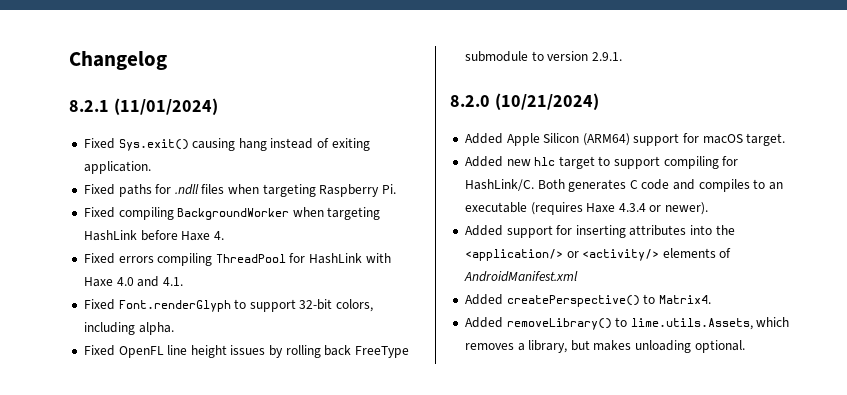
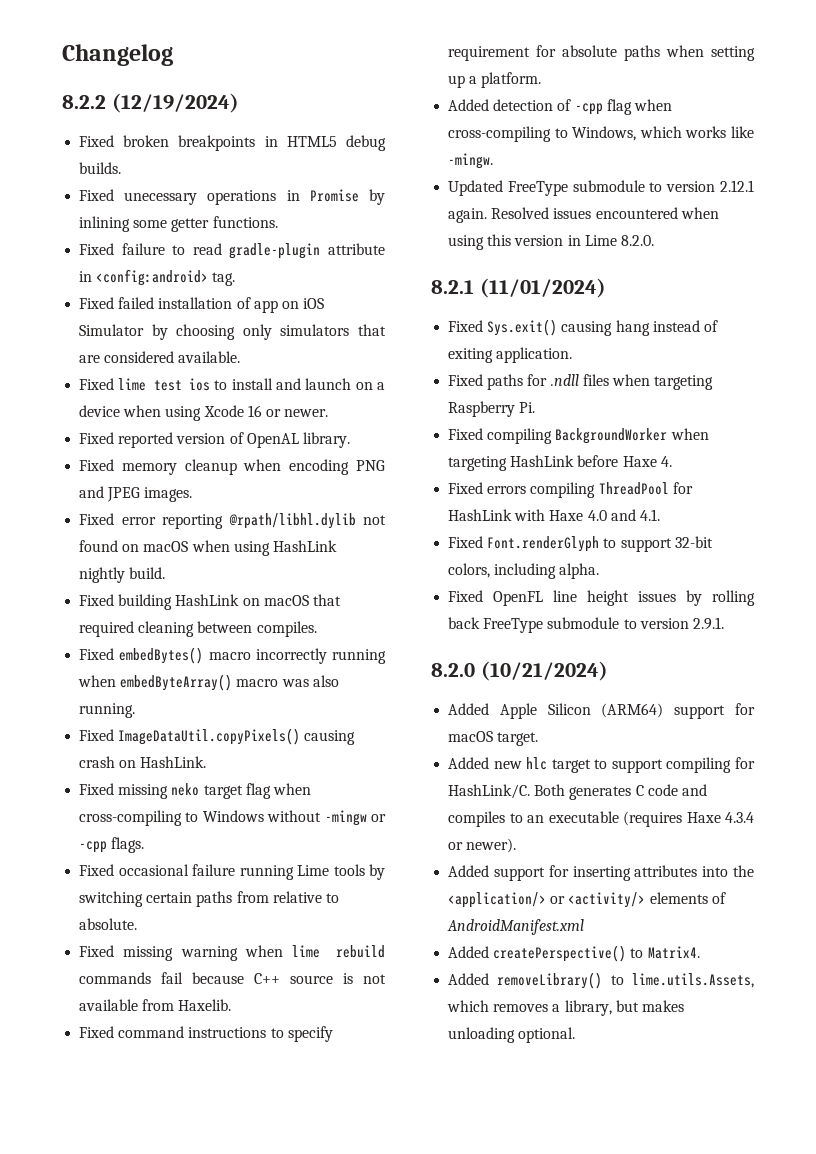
+ 8.2.2 (12/19/2024)
+ Fixed broken breakpoints in HTML5 debug builds.
+ Fixed unecessary operations in Promise by inlining some getter functions.
+ Fixed failure to read gradle-plugin attribute in <config:android> tag.
+ Fixed failed installation of app on iOS Simulator by choosing only simulators that are considered available.
+ Fixed lime test ios to install and launch on a device when using Xcode 16 or newer.
+ Fixed reported version of OpenAL library.
+ Fixed memory cleanup when encoding PNG and JPEG images.
+ Fixed error reporting @rpath/libhl.dylib not found on macOS when using HashLink nightly build.
+ Fixed building HashLink on macOS that required cleaning between compiles.
+ Fixed embedBytes() macro incorrectly running when embedByteArray() macro was also running.
+ Fixed ImageDataUtil.copyPixels() causing crash on HashLink.
+ Fixed missing neko target flag when cross-compiling to Windows without -mingw or -cpp flags.
+ Fixed occasional failure running Lime tools by switching certain paths from relative to absolute.
+ Fixed missing warning when lime rebuild commands fail because C++ source is not available from Haxelib.
+ Fixed command instructions to specify requirement for absolute paths when setting up a platform.
+ Added detection of -cpp flag when cross-compiling to Windows, which works like -mingw.
+ Updated FreeType submodule to version 2.12.1 again. Resolved issues encountered when using this version in Lime 8.2.0.

